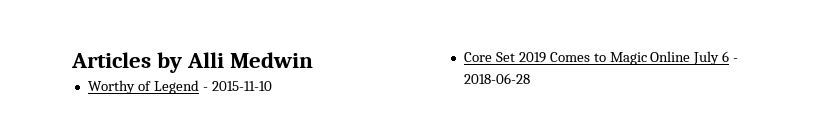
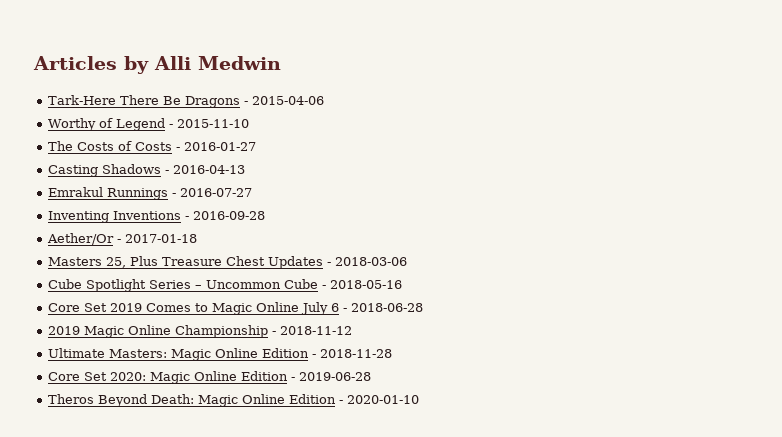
+ Tark-Here There Be Dragons - 2015-04-06
+ The Costs of Costs - 2016-01-27
+ Casting Shadows - 2016-04-13
+ Emrakul Runnings - 2016-07-27
+ Inventing Inventions - 2016-09-28
+ Aether/Or - 2017-01-18
+ Masters 25, Plus Treasure Chest Updates - 2018-03-06
+ Cube Spotlight Series – Uncommon Cube - 2018-05-16
+ 2019 Magic Online Championship - 2018-11-12
+ Ultimate Masters: Magic Online Edition - 2018-11-28
+ Core Set 2020: Magic Online Edition - 2019-06-28
+ Theros Beyond Death: Magic Online Edition - 2020-01-10

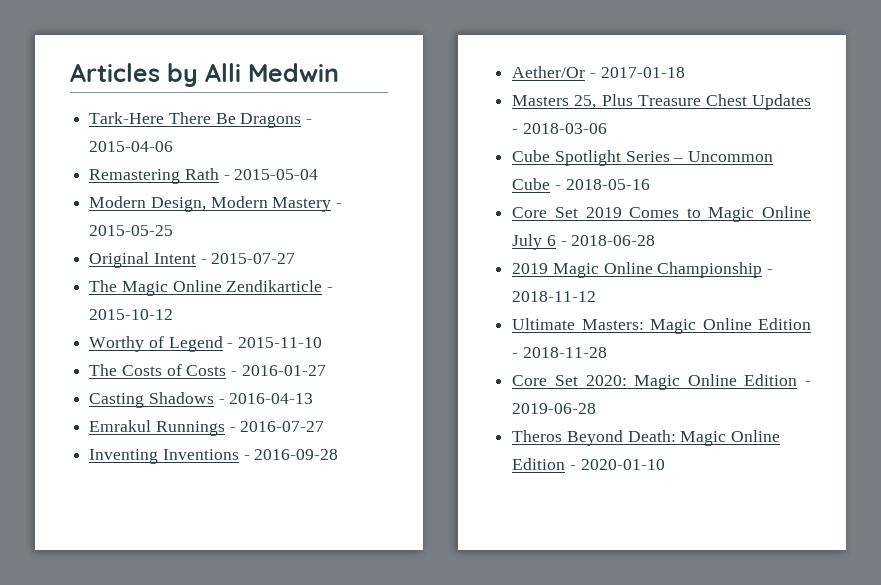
+ Remastering Rath - 2015-05-04
+ Modern Design, Modern Mastery - 2015-05-25
+ Original Intent - 2015-07-27
+ The Magic Online Zendikarticle - 2015-10-12

